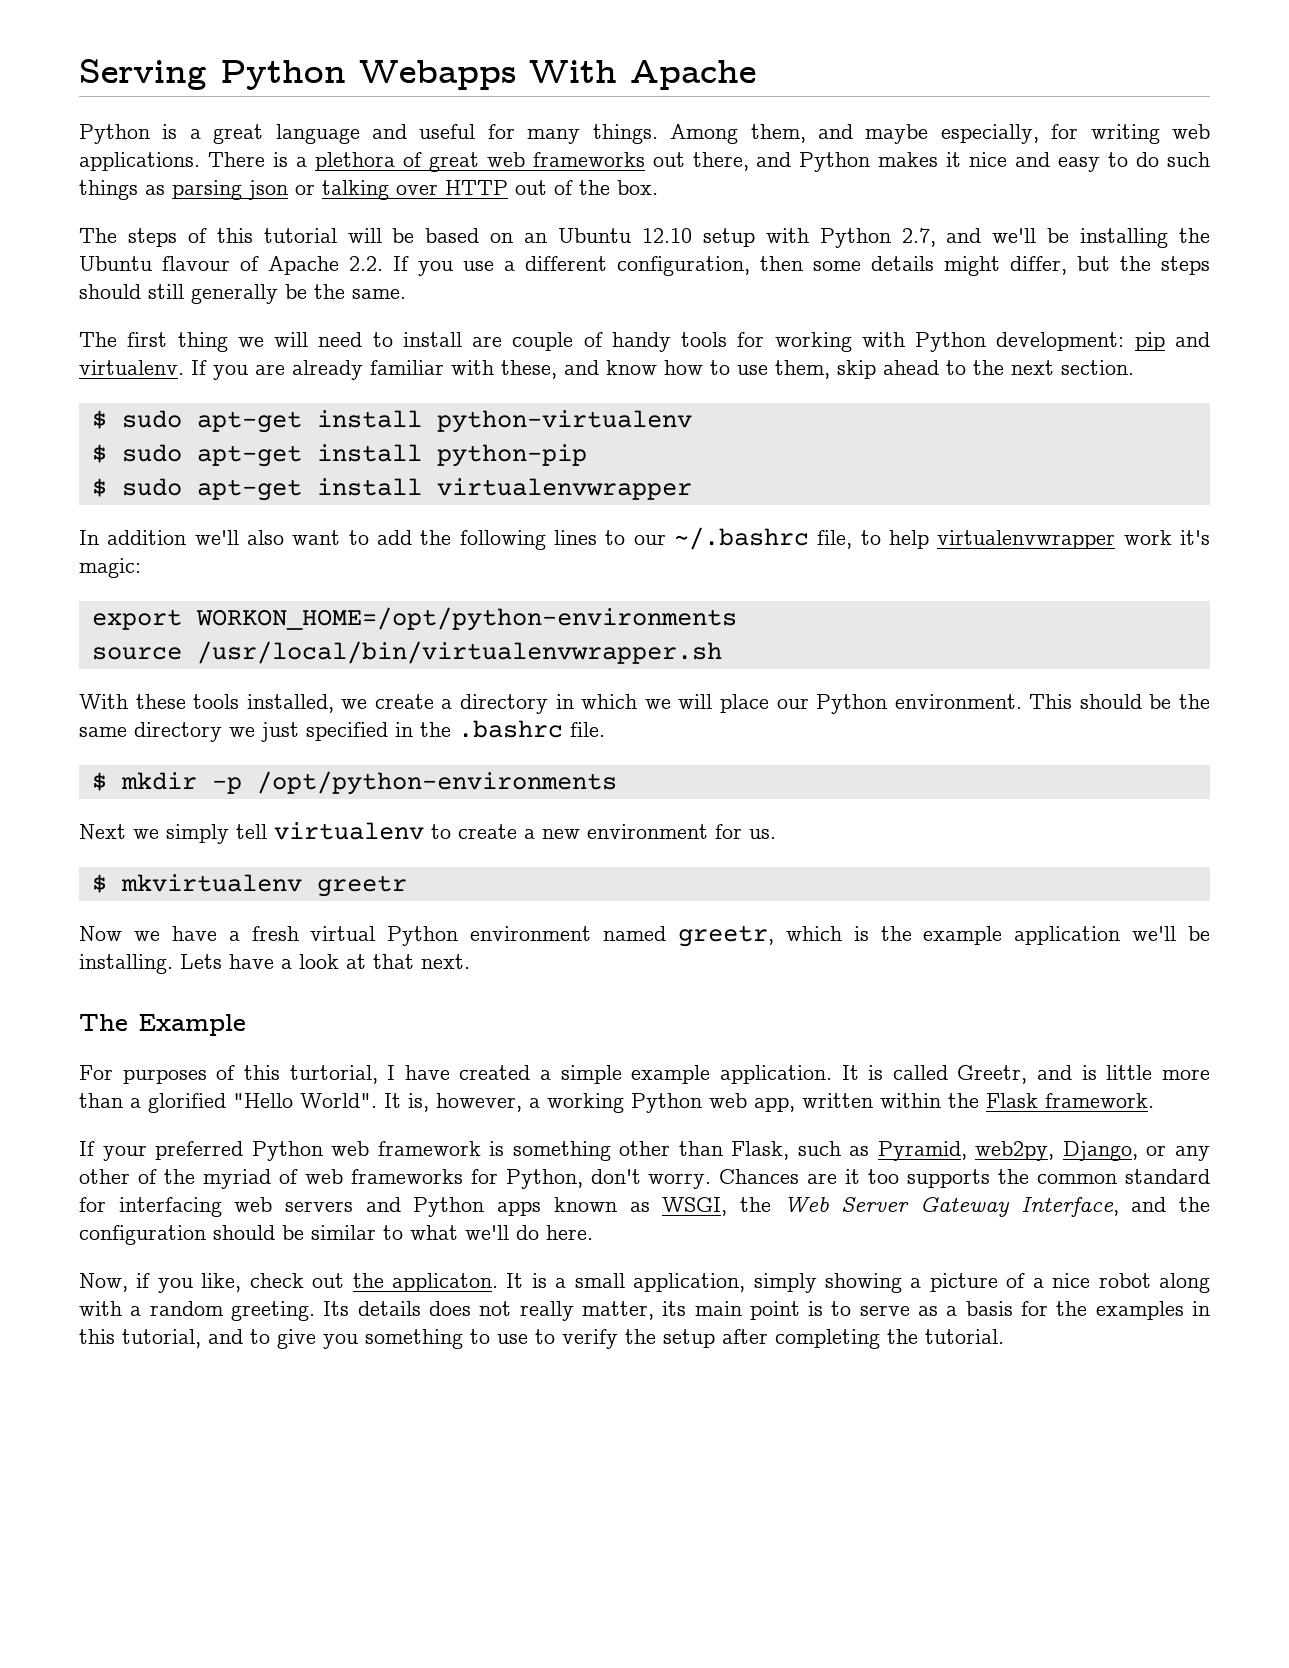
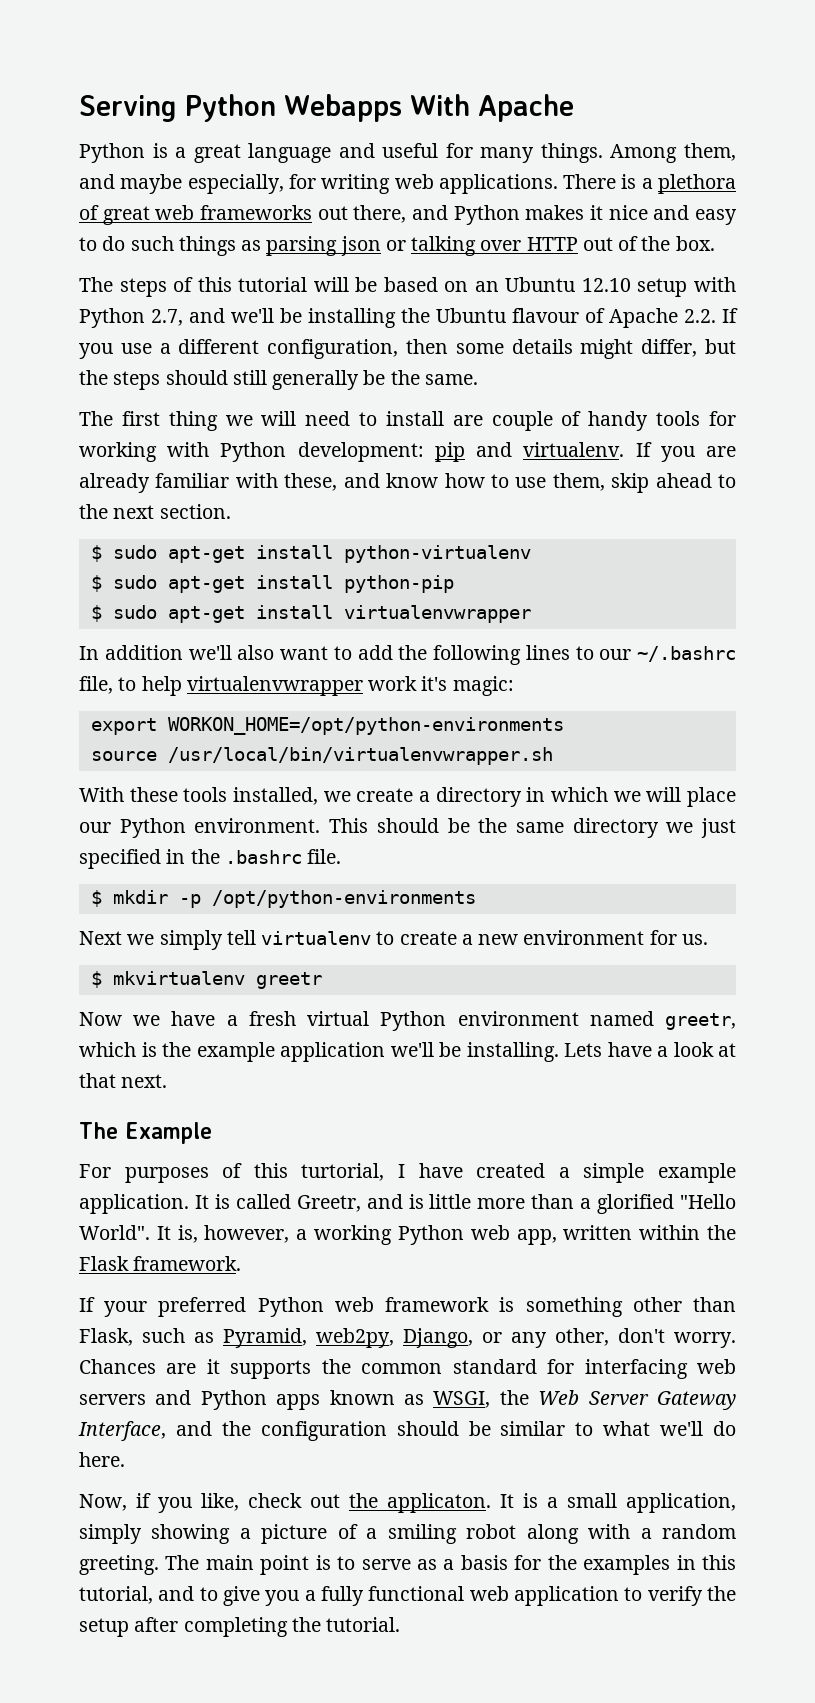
- If your preferred Python web framework is something other than Flask, such as Pyramid, web2py, Django, or any other of the myriad of web frameworks for Python, don't worry.
+ If your preferred Python web framework is something other than Flask, such as Pyramid, web2py, Django, or any other, don't worry.
- Chances are it too supports the common standard for interfacing web servers and Python apps known as WSGI, the Web Server Gateway Interface, and the configuration should be similar to what we'll do here.
+ Chances are it supports the common standard for interfacing web servers and Python apps known as WSGI, the Web Server Gateway Interface, and the configuration should be similar to what we'll do here.
- It is a small application, simply showing a picture of a nice robot along with a random greeting.
+ It is a small application, simply showing a picture of a smiling robot along with a random greeting.
- Its details does not really matter, its main point is to serve as a basis for the examples in this tutorial, and to give you something to use to verify the setup after completing the tutorial.
+ The main point is to serve as a basis for the examples in this tutorial, and to give you a fully functional web application to verify the setup after completing the tutorial.

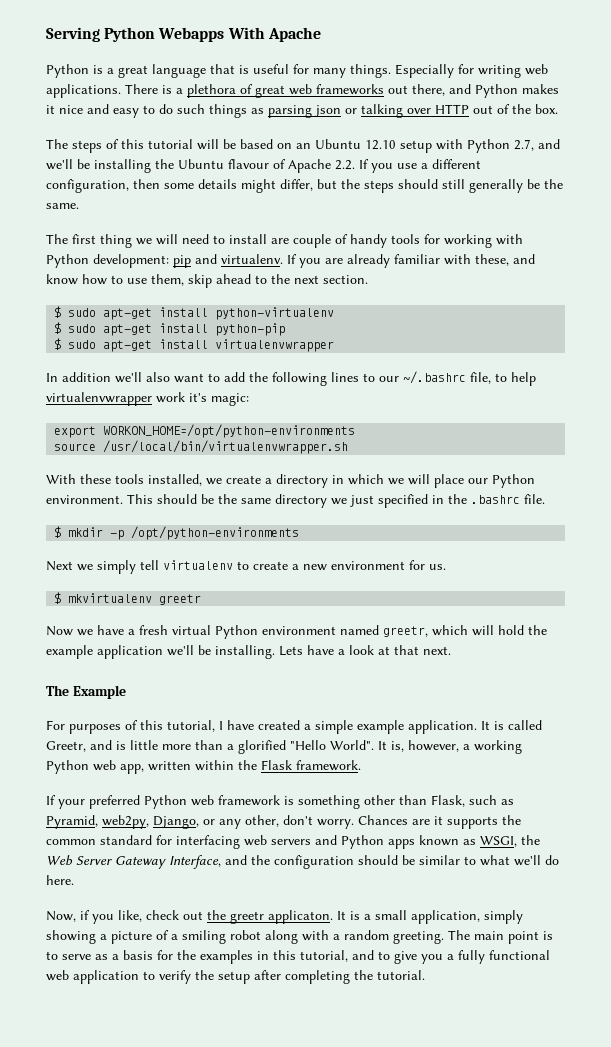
- Python is a great language and useful for many things.
+ Python is a great language that is useful for many things.
- Among them, and maybe especially, for writing web applications.
+ Especially for writing web applications.
- Now we have a fresh virtual Python environment named greetr, which is the example application we'll be installing.
+ Now we have a fresh virtual Python environment named greetr, which will hold the example application we'll be installing.
- For purposes of this turtorial, I have created a simple example application.
+ For purposes of this tutorial, I have created a simple example application.
- Now, if you like, check out the applicaton.
+ Now, if you like, check out the greetr applicaton.

